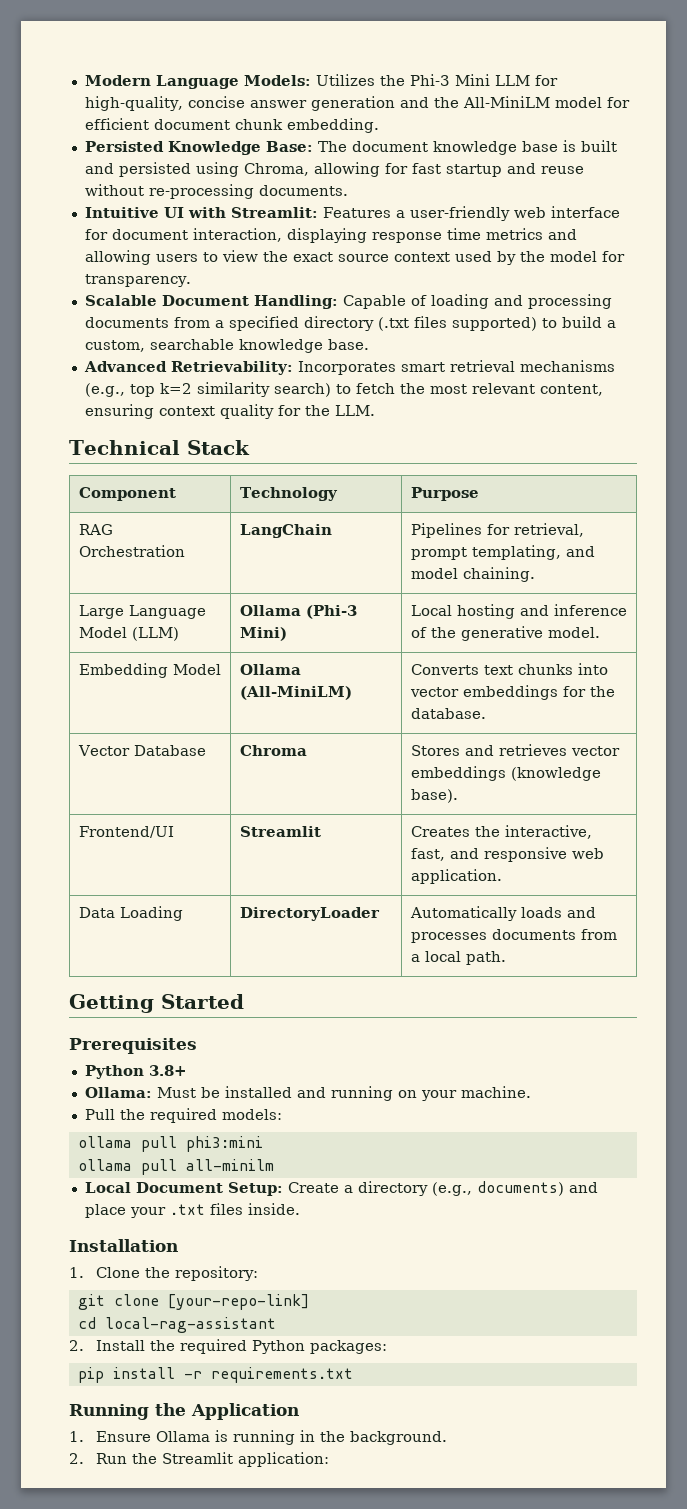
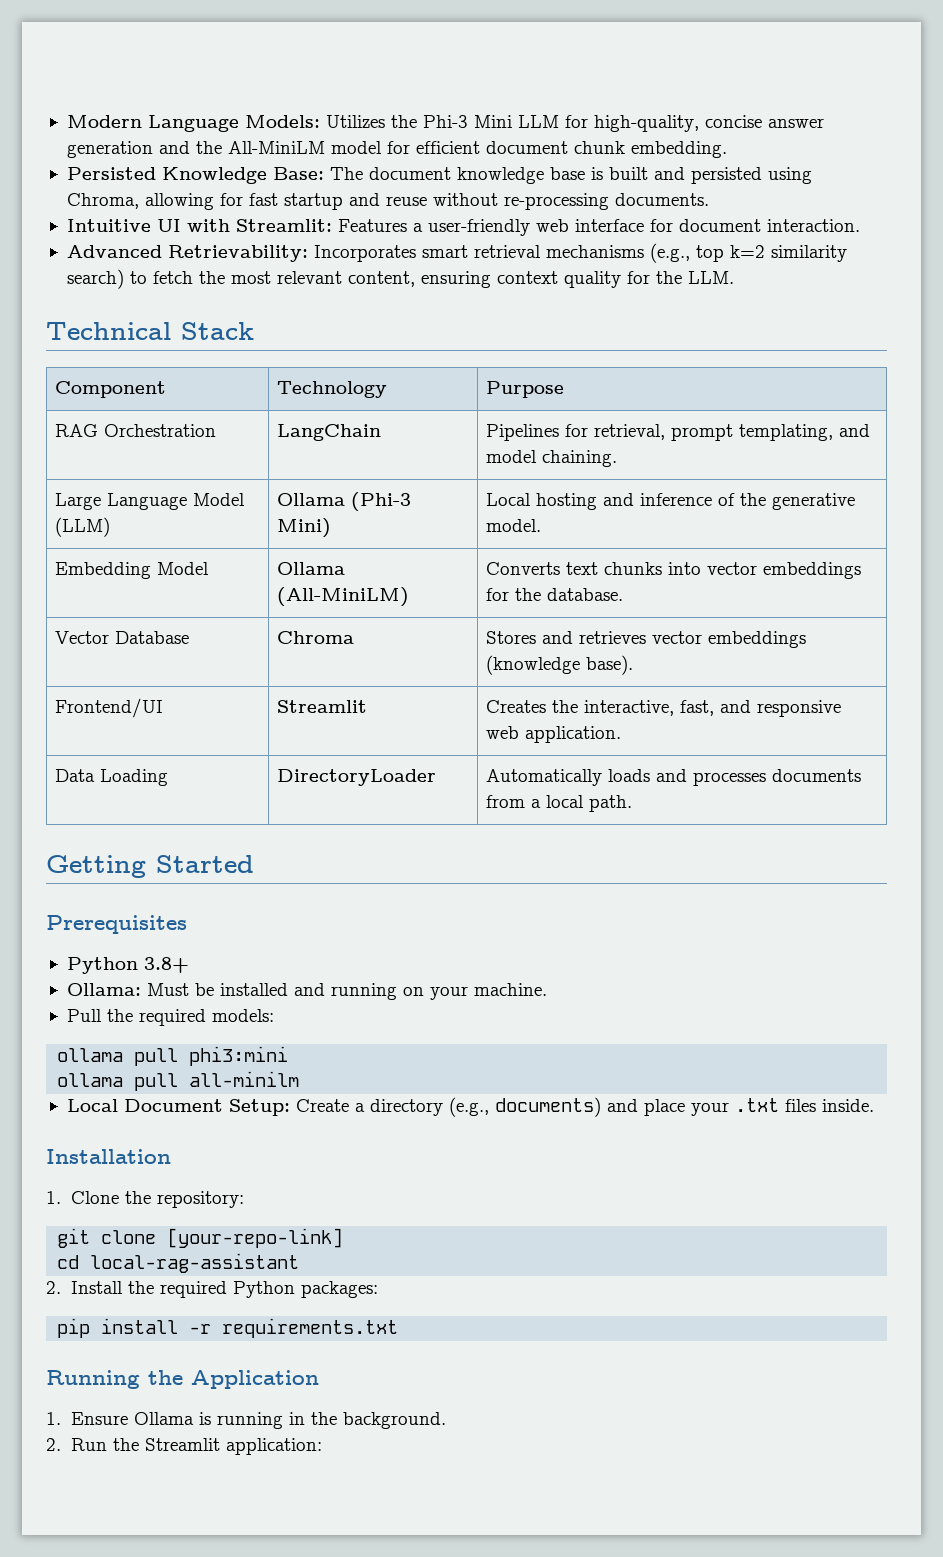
- Intuitive UI with Streamlit: Features a user-friendly web interface for document interaction, displaying response time metrics and allowing users to view the exact source context used by the model for transparency.
- Scalable Document Handling: Capable of loading and processing documents from a specified directory (.txt files supported) to build a custom, searchable knowledge base.
+ Intuitive UI with Streamlit: Features a user-friendly web interface for document interaction.

